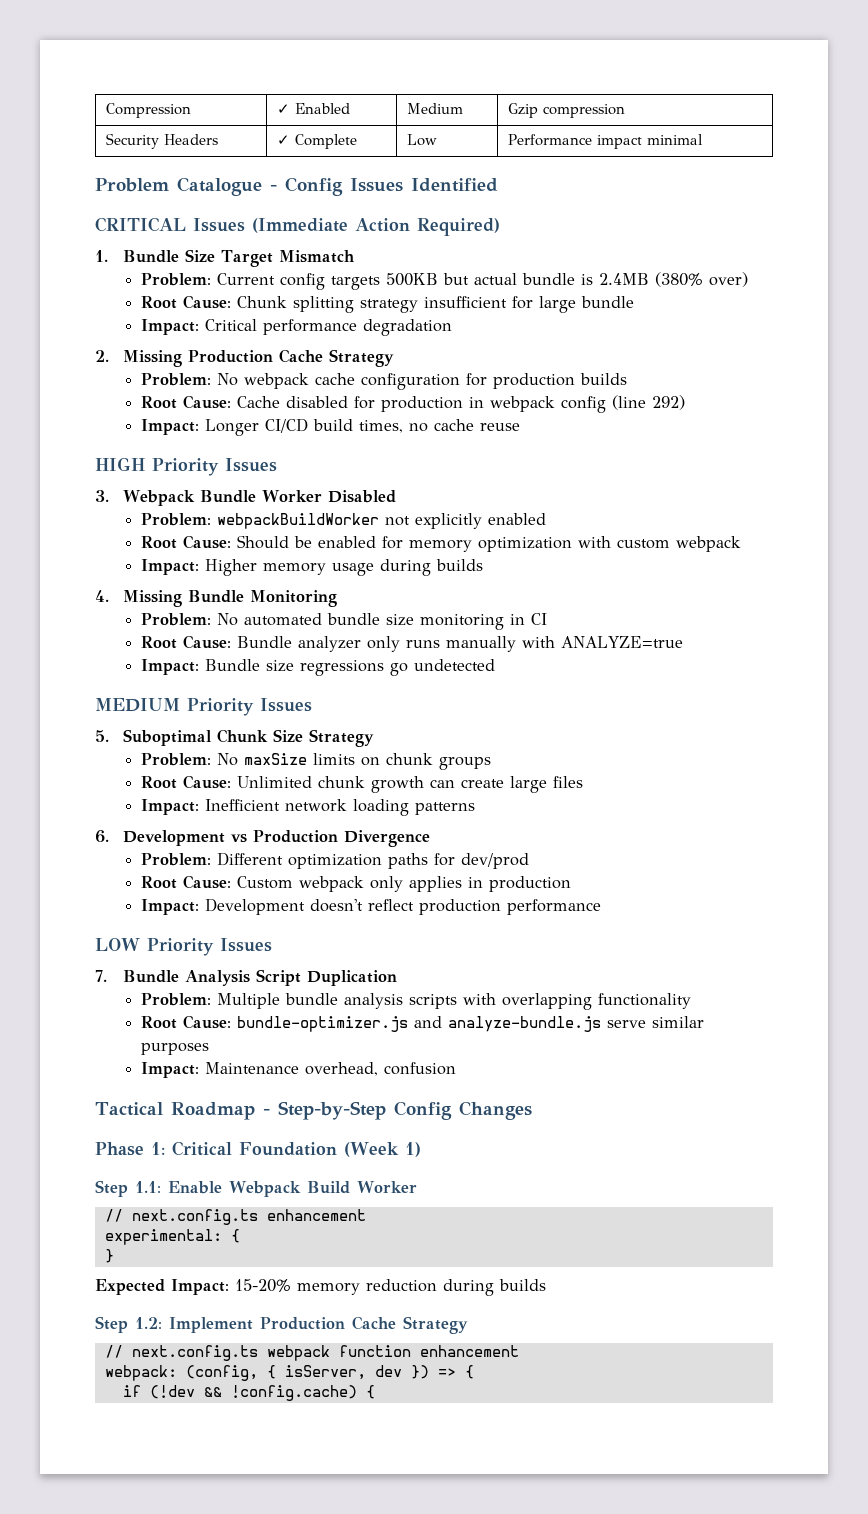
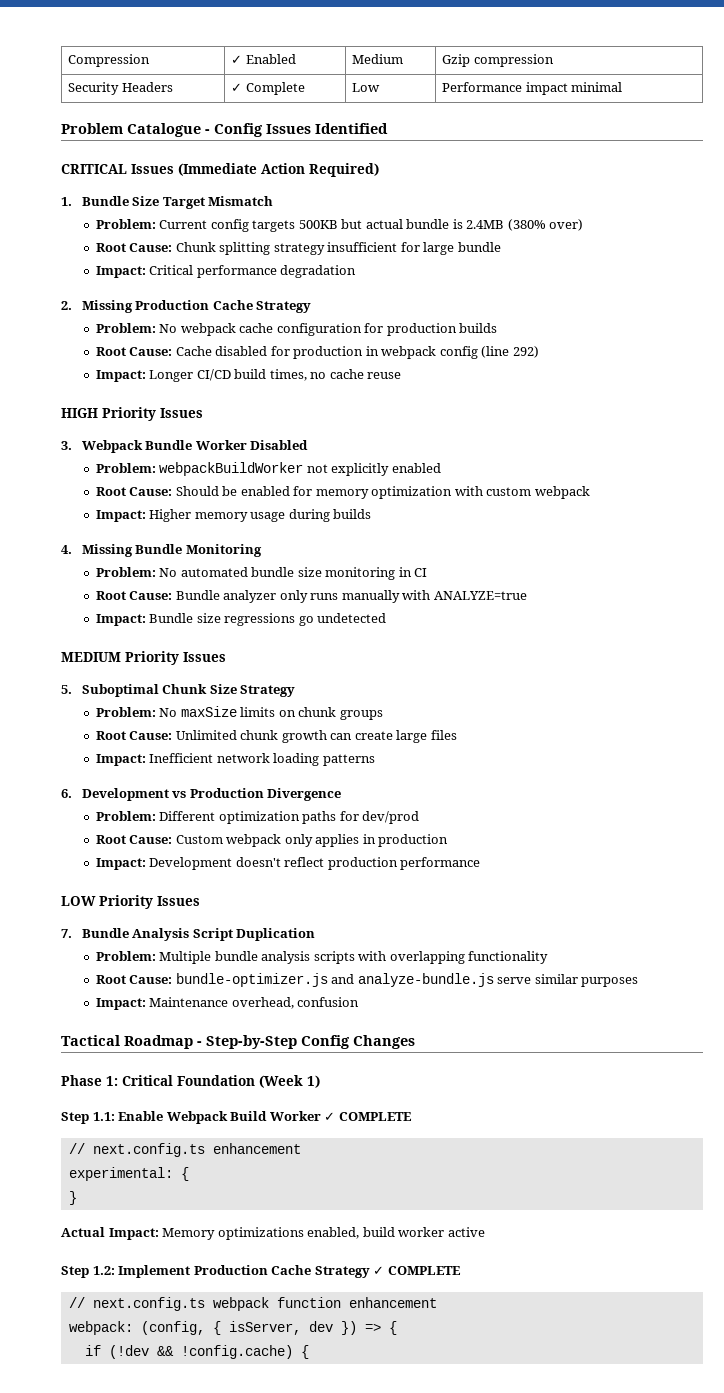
- Step 1.1: Enable Webpack Build Worker
+ Step 1.1: Enable Webpack Build Worker ✓ COMPLETE
- Expected Impact: 15-20% memory reduction during builds
+ Actual Impact: Memory optimizations enabled, build worker active
- Step 1.2: Implement Production Cache Strategy
+ Step 1.2: Implement Production Cache Strategy ✓ COMPLETE

